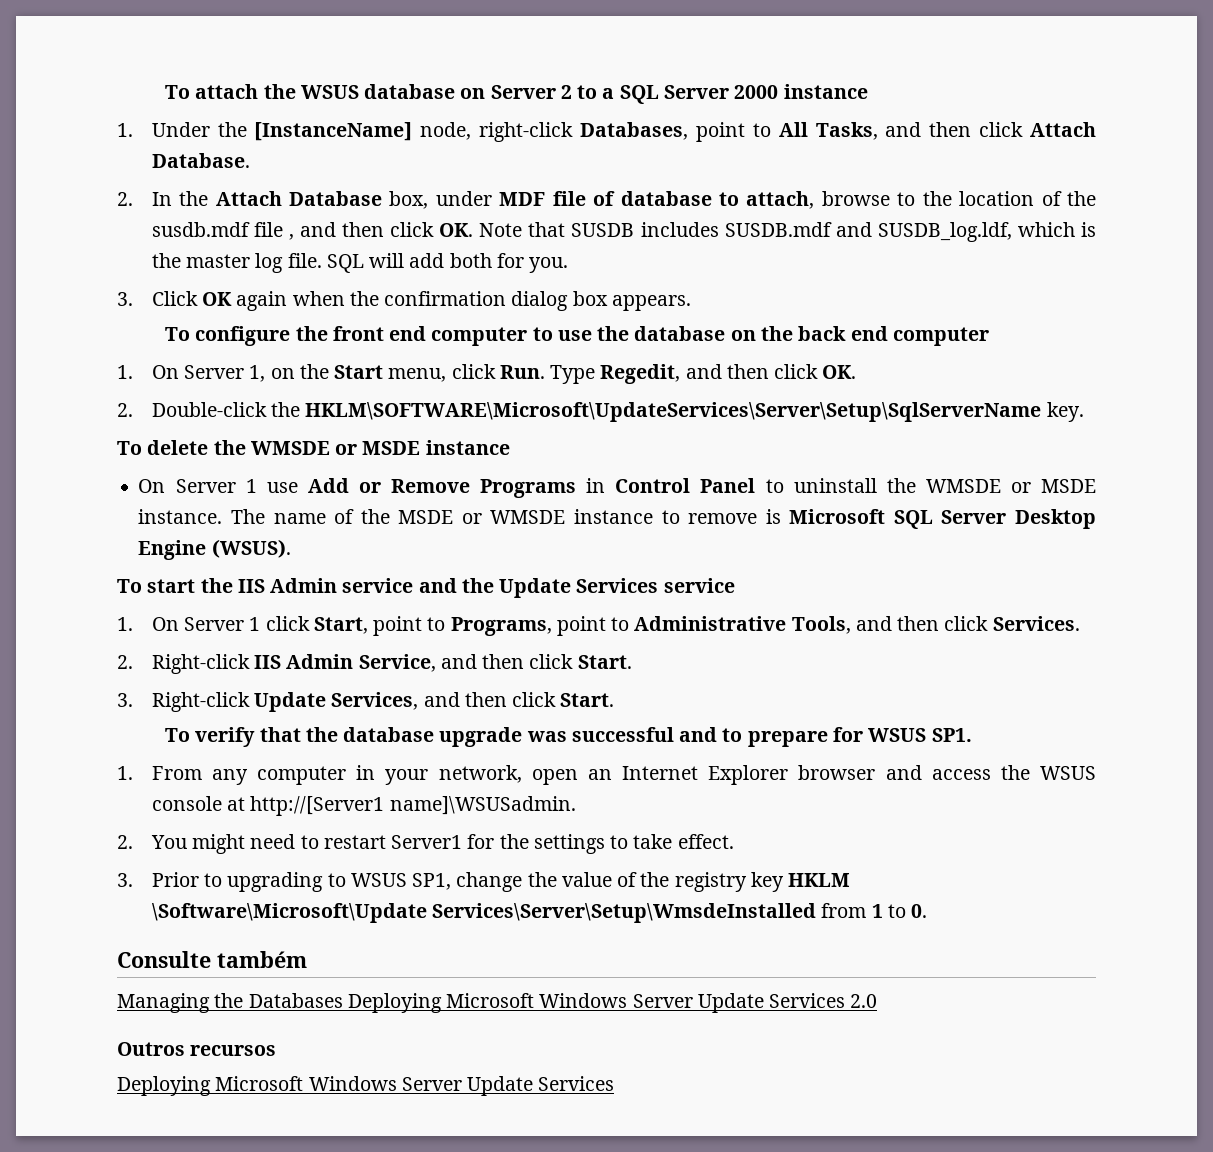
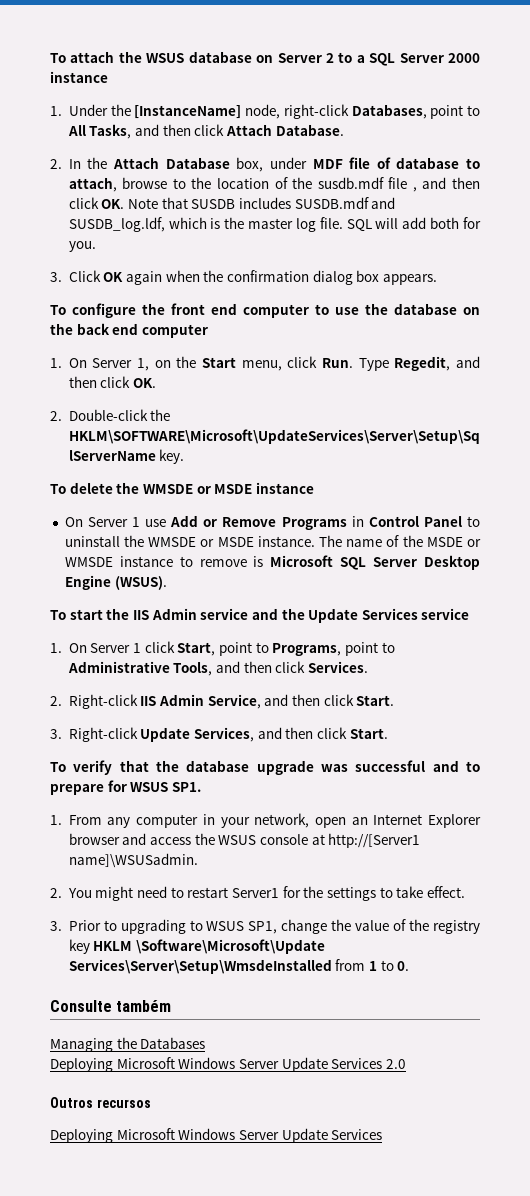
- Managing the Databases Deploying Microsoft Windows Server Update Services 2.0
+ Managing the Databases
+ Deploying Microsoft Windows Server Update Services 2.0

